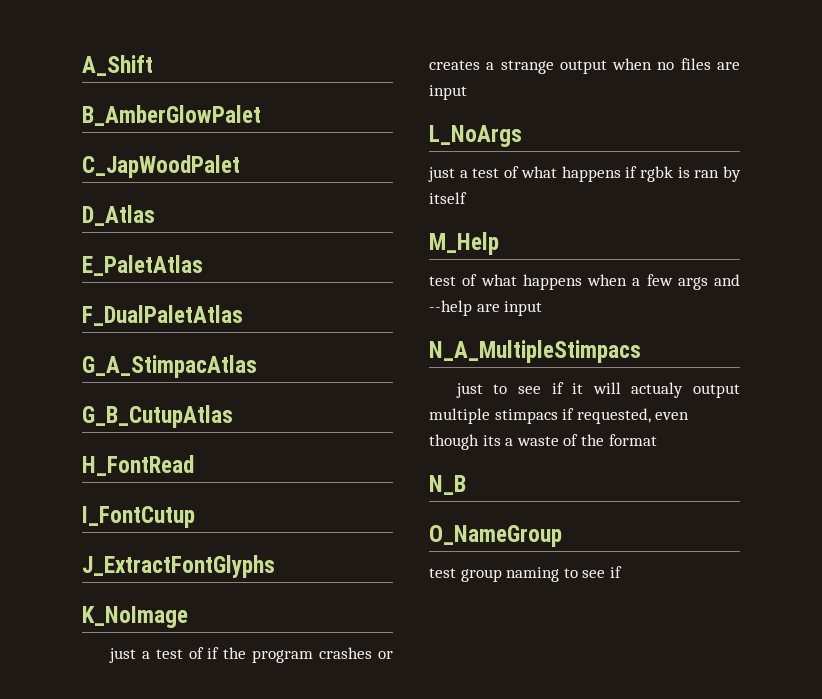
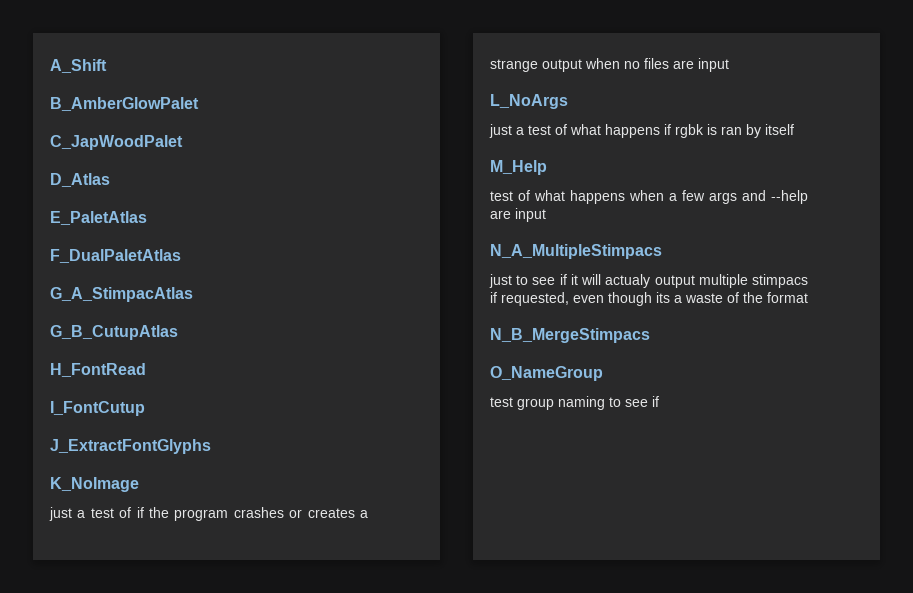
- N_B
+ N_B_MergeStimpacs

